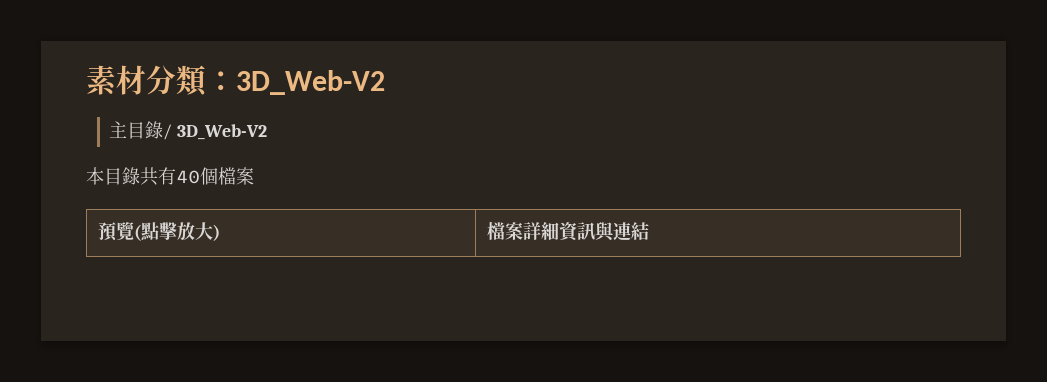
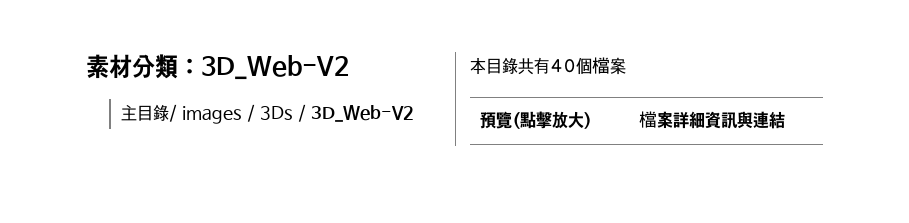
- 主目錄/ 3D_Web-V2
+ 主目錄/ images / 3Ds / 3D_Web-V2

